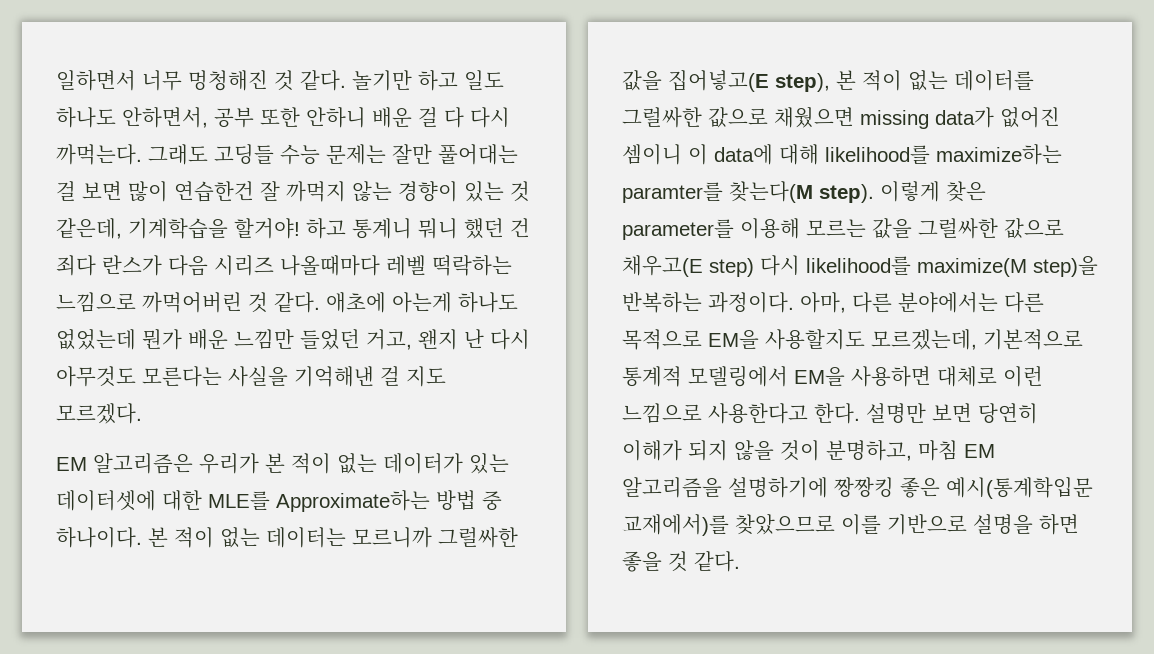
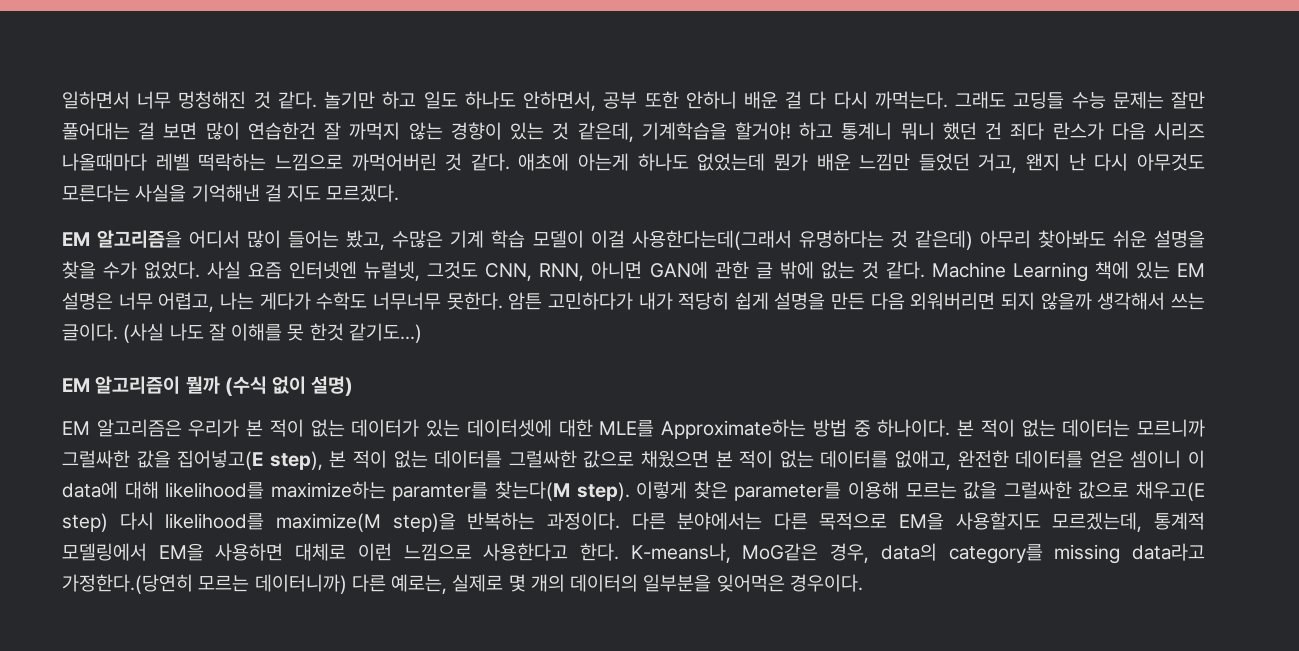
+ EM 알고리즘을 어디서 많이 들어는 봤고, 수많은 기계 학습 모델이 이걸 사용한다는데(그래서 유명하다는 것 같은데) 아무리 찾아봐도 쉬운 설명을 찾을 수가 없었다. 사실 요즘 인터넷엔 뉴럴넷, 그것도 CNN, RNN, 아니면 GAN에 관한 글 밖에 없는 것 같다. Machine Learning 책에 있는 EM 설명은 너무 어렵고, 나는 게다가 수학도 너무너무 못한다. 암튼 고민하다가 내가 적당히 쉽게 설명을 만든 다음 외워버리면 되지 않을까 생각해서 쓰는 글이다. (사실 나도 잘 이해를 못 한것 같기도...)
+ EM 알고리즘이 뭘까 (수식 없이 설명)
- 본 적이 없는 데이터는 모르니까 그럴싸한 값을 집어넣고(E step), 본 적이 없는 데이터를 그럴싸한 값으로 채웠으면 missing data가 없어진 셈이니 이 data에 대해 likelihood를 maximize하는 paramter를 찾는다(M step).
+ 본 적이 없는 데이터는 모르니까 그럴싸한 값을 집어넣고(E step), 본 적이 없는 데이터를 그럴싸한 값으로 채웠으면 본 적이 없는 데이터를 없애고, 완전한 데이터를 얻은 셈이니 이 data에 대해 likelihood를 maximize하는 paramter를 찾는다(M step).
- 아마, 다른 분야에서는 다른 목적으로 EM을 사용할지도 모르겠는데, 기본적으로 통계적 모델링에서 EM을 사용하면 대체로 이런 느낌으로 사용한다고 한다.
+ 다른 분야에서는 다른 목적으로 EM을 사용할지도 모르겠는데, 통계적 모델링에서 EM을 사용하면 대체로 이런 느낌으로 사용한다고 한다.
- 설명만 보면 당연히 이해가 되지 않을 것이 분명하고, 마침 EM 알고리즘을 설명하기에 짱짱킹 좋은 예시(통계학입문 교재에서)를 찾았으므로 이를 기반으로 설명을 하면 좋을 것 같다.
+ K-means나, MoG같은 경우, data의 category를 missing data라고 가정한다.(당연히 모르는 데이터니까) 다른 예로는, 실제로 몇 개의 데이터의 일부분을 잊어먹은 경우이다.

